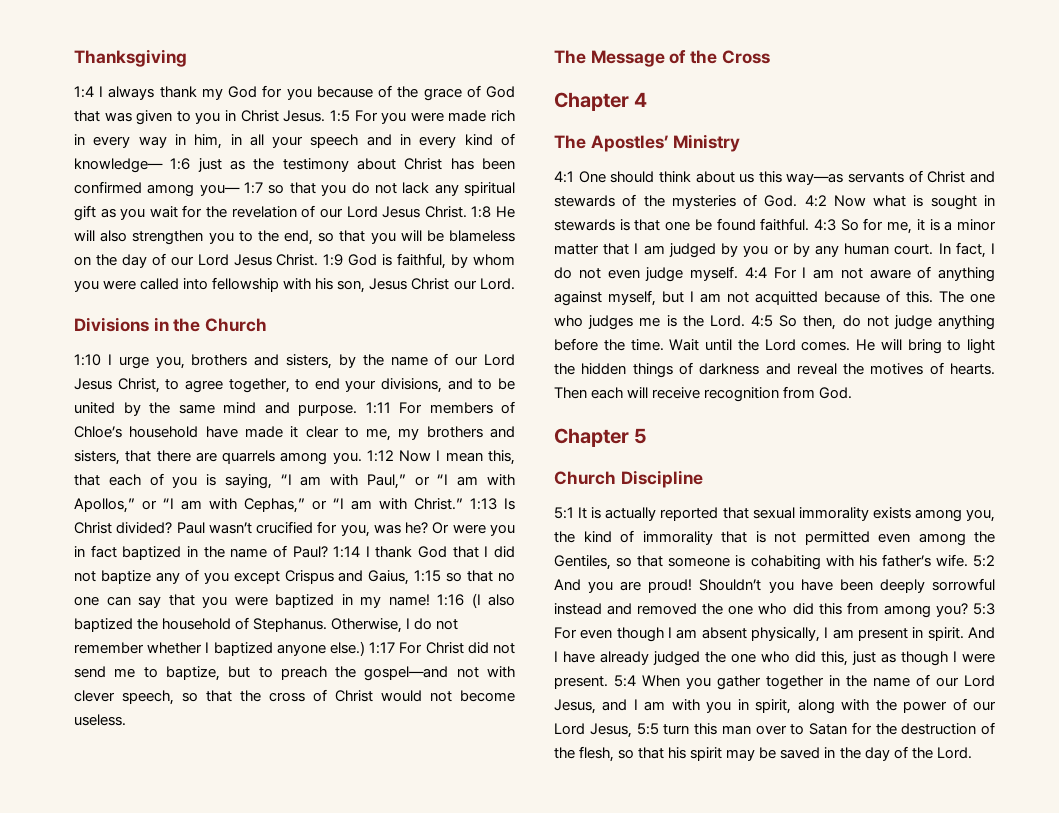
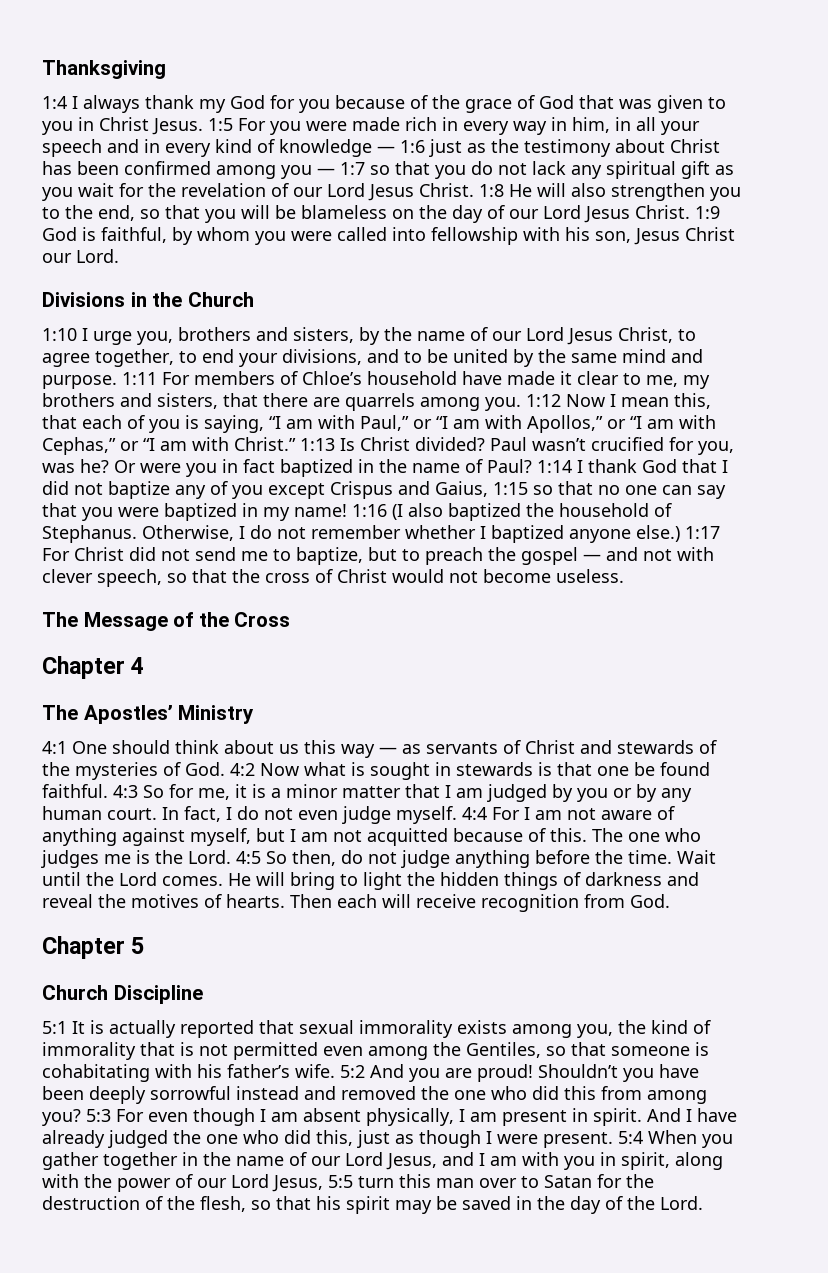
- 1:5 For you were made rich in every way in him, in all your speech and in every kind of knowledge— 1:6 just as the testimony about Christ has been confirmed among you— 1:7 so that you do not lack any spiritual gift as you wait for the revelation of our Lord Jesus Christ.
+ 1:5 For you were made rich in every way in him, in all your speech and in every kind of knowledge — 1:6 just as the testimony about Christ has been confirmed among you — 1:7 so that you do not lack any spiritual gift as you wait for the revelation of our Lord Jesus Christ.
- 1:17 For Christ did not send me to baptize, but to preach the gospel—and not with clever speech, so that the cross of Christ would not become useless.
+ 1:17 For Christ did not send me to baptize, but to preach the gospel — and not with clever speech, so that the cross of Christ would not become useless.
- 4:1 One should think about us this way—as servants of Christ and stewards of the mysteries of God. 4:2 Now what is sought in stewards is that one be found faithful.
+ 4:1 One should think about us this way — as servants of Christ and stewards of the mysteries of God. 4:2 Now what is sought in stewards is that one be found faithful.
- 5:1 It is actually reported that sexual immorality exists among you, the kind of immorality that is not permitted even among the Gentiles, so that someone is cohabiting with his father’s wife.
+ 5:1 It is actually reported that sexual immorality exists among you, the kind of immorality that is not permitted even among the Gentiles, so that someone is cohabitating with his father’s wife.

